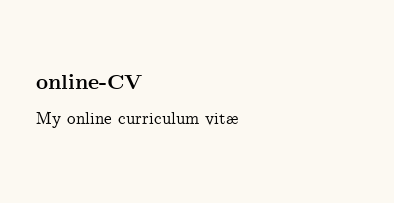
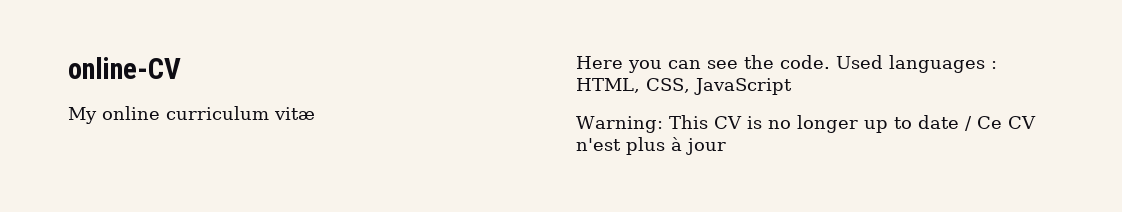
+ Here you can see the code. Used languages : HTML, CSS, JavaScript
+ Warning: This CV is no longer up to date / Ce CV n'est plus à jour

